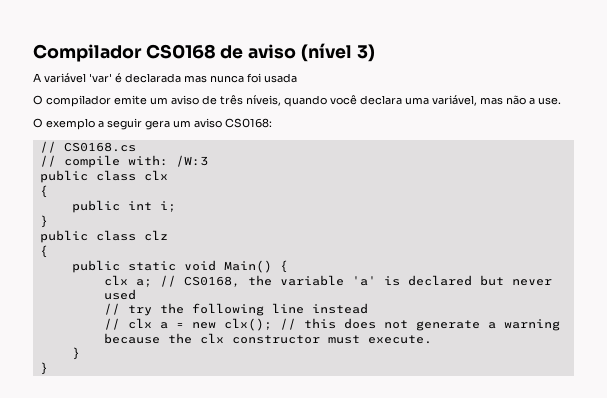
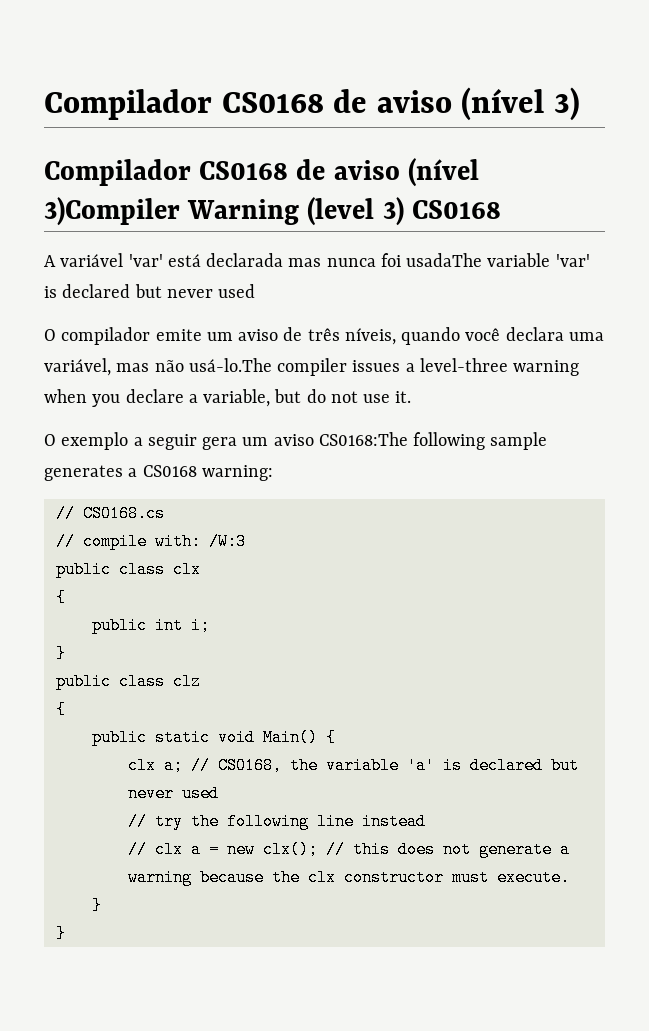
+ Compilador CS0168 de aviso (nível 3)Compiler Warning (level 3) CS0168
- A variável 'var' é declarada mas nunca foi usada
+ A variável 'var' está declarada mas nunca foi usadaThe variable 'var' is declared but never used
- O compilador emite um aviso de três níveis, quando você declara uma variável, mas não a use.
+ O compilador emite um aviso de três níveis, quando você declara uma variável, mas não usá-lo.The compiler issues a level-three warning when you declare a variable, but do not use it.
- O exemplo a seguir gera um aviso CS0168:
+ O exemplo a seguir gera um aviso CS0168:The following sample generates a CS0168 warning:

